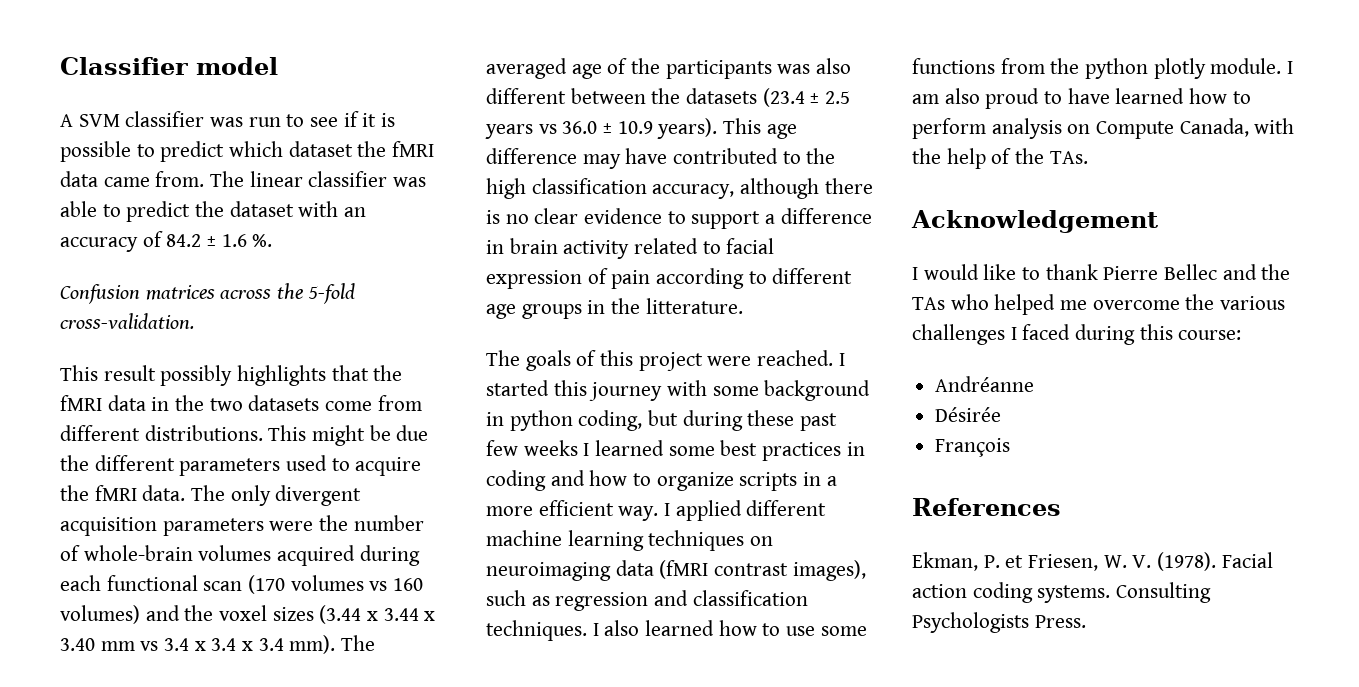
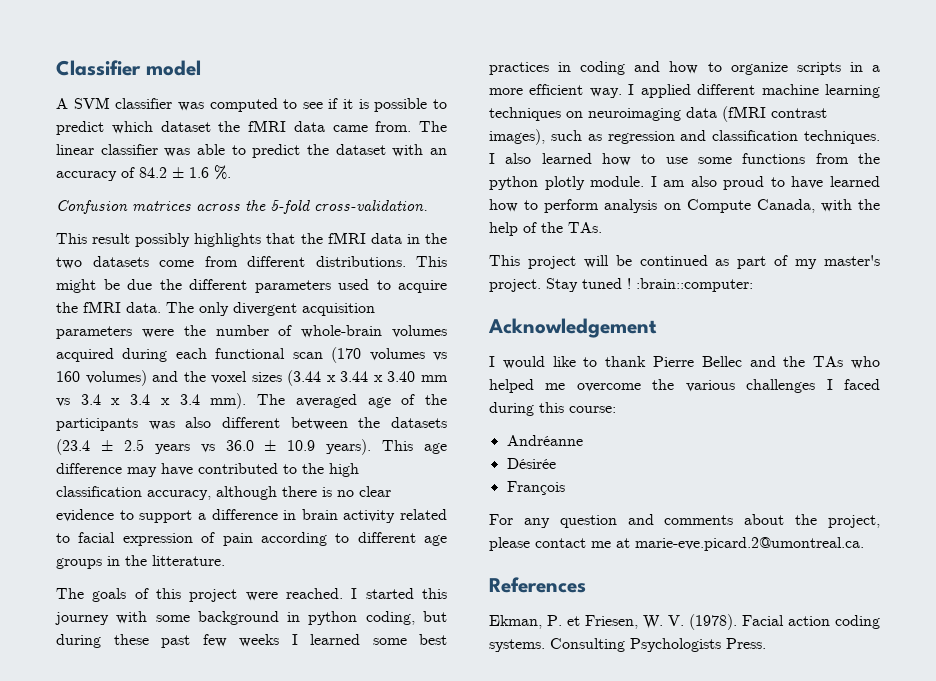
- A SVM classifier was run to see if it is possible to predict which dataset the fMRI data came from.
+ A SVM classifier was computed to see if it is possible to predict which dataset the fMRI data came from.
+ This project will be continued as part of my master's project. Stay tuned ! :brain::computer:
+ For any question and comments about the project, please contact me at marie-eve.picard.2@umontreal.ca.

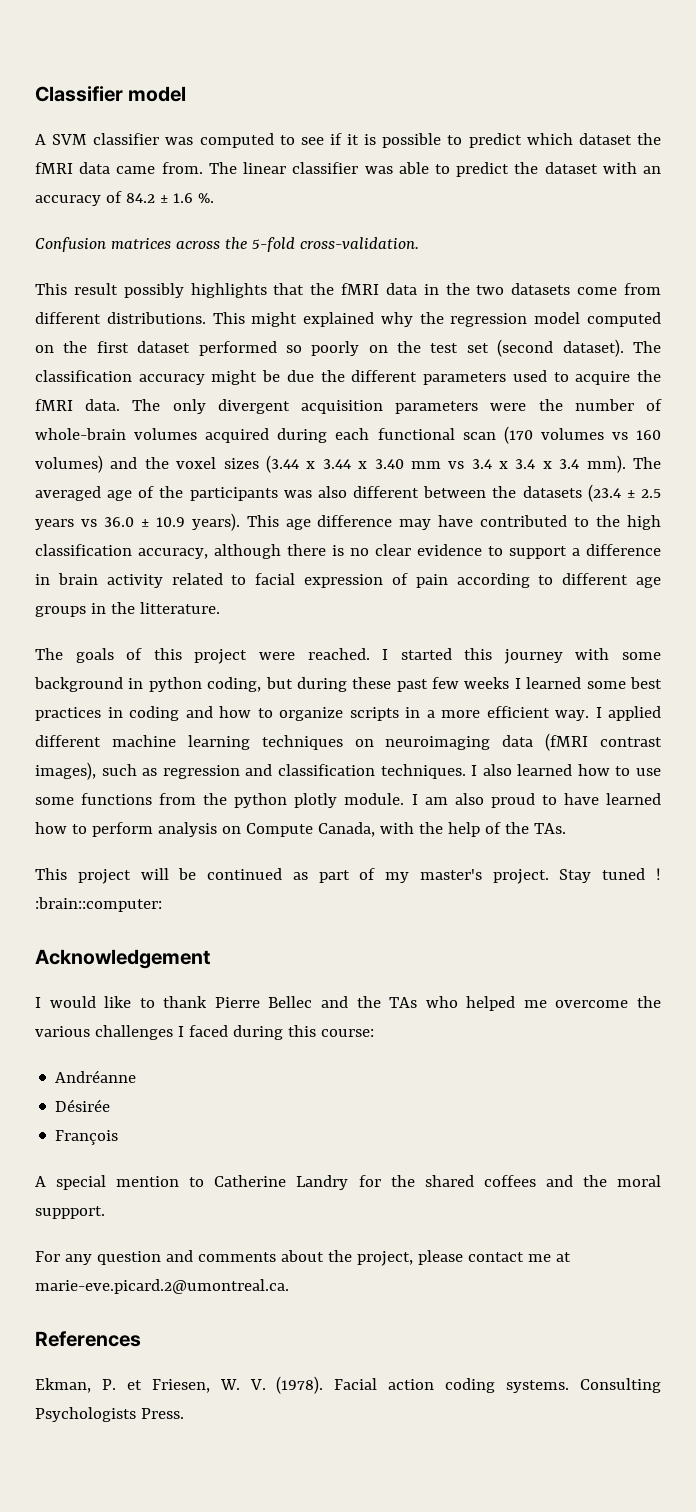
- This might be due the different parameters used to acquire the fMRI data.
+ This might explained why the regression model computed on the first dataset performed so poorly on the test set (second dataset). The classification accuracy might be due the different parameters used to acquire the fMRI data.
+ A special mention to Catherine Landry for the shared coffees and the moral suppport.

